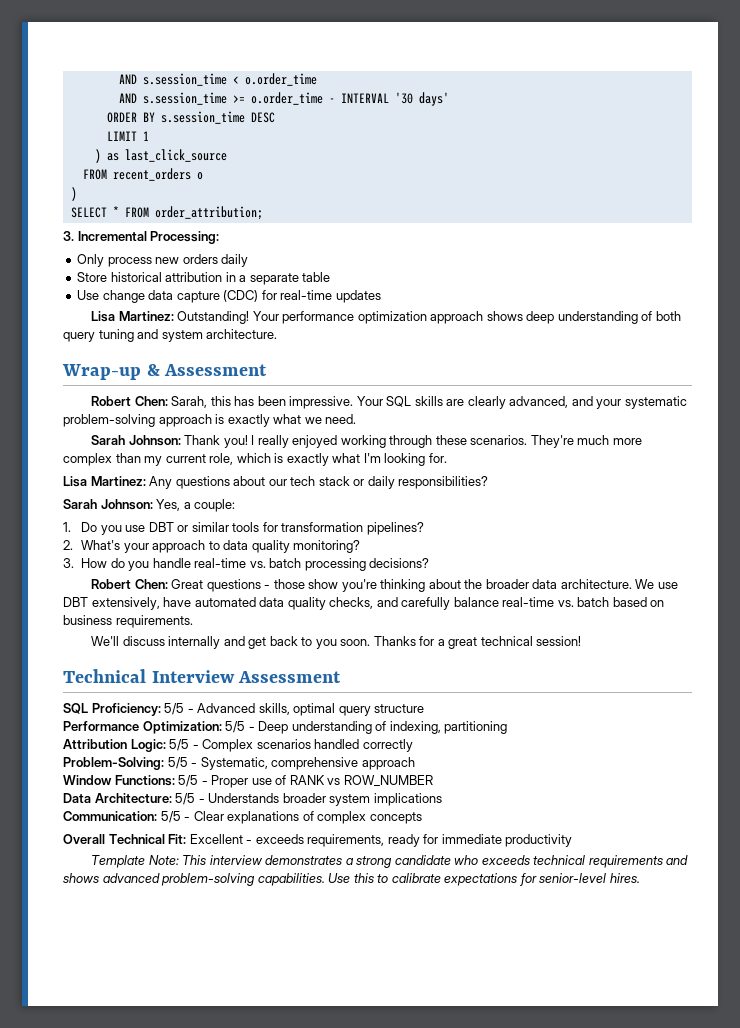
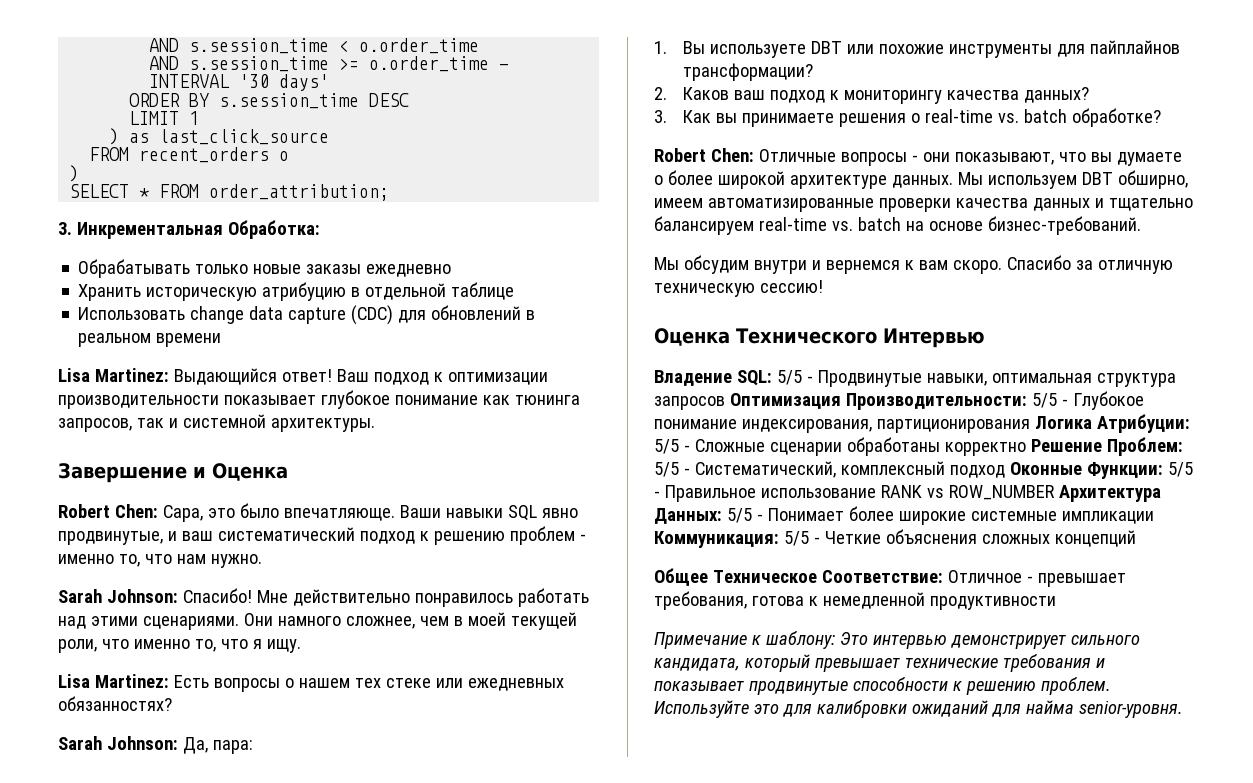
- 3. Incremental Processing:
- Only process new orders daily
- Store historical attribution in a separate table
- Use change data capture (CDC) for real-time updates
- Lisa Martinez: Outstanding! Your performance optimization approach shows deep understanding of both query tuning and system architecture.
- Wrap-up & Assessment
- Robert Chen: Sarah, this has been impressive. Your SQL skills are clearly advanced, and your systematic problem-solving approach is exactly what we need.
- Sarah Johnson: Thank you! I really enjoyed working through these scenarios. They're much more complex than my current role, which is exactly what I'm looking for.
- Lisa Martinez: Any questions about our tech stack or daily responsibilities?
- Sarah Johnson: Yes, a couple:
- 1. Do you use DBT or similar tools for transformation pipelines?
- 2. What's your approach to data quality monitoring?
- 3. How do you handle real-time vs. batch processing decisions?
- Robert Chen: Great questions - those show you're thinking about the broader data architecture. We use DBT extensively, have automated data quality checks, and carefully balance real-time vs. batch based on business requirements.
- We'll discuss internally and get back to you soon. Thanks for a great technical session!
- Technical Interview Assessment
- SQL Proficiency: 5/5 - Advanced skills, optimal query structure
- Performance Optimization: 5/5 - Deep understanding of indexing, partitioning
- Attribution Logic: 5/5 - Complex scenarios handled correctly
- Problem-Solving: 5/5 - Systematic, comprehensive approach
- Window Functions: 5/5 - Proper use of RANK vs ROW_NUMBER
- Data Architecture: 5/5 - Understands broader system implications
- Communication: 5/5 - Clear explanations of complex concepts
- Overall Technical Fit: Excellent - exceeds requirements, ready for immediate productivity
- Template Note: This interview demonstrates a strong candidate who exceeds technical requirements and shows advanced problem-solving capabilities. Use this to calibrate expectations for senior-level hires.
+ 3. Инкрементальная Обработка:
+ Обрабатывать только новые заказы ежедневно
+ Хранить историческую атрибуцию в отдельной таблице
+ Использовать change data capture (CDC) для обновлений в реальном времени
+ Lisa Martinez: Выдающийся ответ! Ваш подход к оптимизации производительности показывает глубокое понимание как тюнинга запросов, так и системной архитектуры.
+ Завершение и Оценка
+ Robert Chen: Сара, это было впечатляюще. Ваши навыки SQL явно продвинутые, и ваш систематический подход к решению проблем - именно то, что нам нужно.
+ Sarah Johnson: Спасибо! Мне действительно понравилось работать над этими сценариями. Они намного сложнее, чем в моей текущей роли, что именно то, что я ищу.
+ Lisa Martinez: Есть вопросы о нашем тех стеке или ежедневных обязанностях?
+ Sarah Johnson: Да, пара:
+ 1. Вы используете DBT или похожие инструменты для пайплайнов трансформации?
+ 2. Каков ваш подход к мониторингу качества данных?
+ 3. Как вы принимаете решения о real-time vs. batch обработке?
+ Robert Chen: Отличные вопросы - они показывают, что вы думаете о более широкой архитектуре данных. Мы используем DBT обширно, имеем автоматизированные проверки качества данных и тщательно балансируем real-time vs. batch на основе бизнес-требований.
+ Мы обсудим внутри и вернемся к вам скоро. Спасибо за отличную техническую сессию!
+ Оценка Технического Интервью
+ Владение SQL: 5/5 - Продвинутые навыки, оптимальная структура запросов Оптимизация Производительности: 5/5 - Глубокое понимание индексирования, партиционирования Логика Атрибуции: 5/5 - Сложные сценарии обработаны корректно Решение Проблем: 5/5 - Систематический, комплексный подход Оконные Функции: 5/5 - Правильное использование RANK vs ROW_NUMBER Архитектура Данных: 5/5 - Понимает более широкие системные импликации Коммуникация: 5/5 - Четкие объяснения сложных концепций
+ Общее Техническое Соответствие: Отличное - превышает требования, готова к немедленной продуктивности
+ Примечание к шаблону: Это интервью демонстрирует сильного кандидата, который превышает технические требования и показывает продвинутые способности к решению проблем. Используйте это для калибровки ожиданий для найма senior-уровня.

